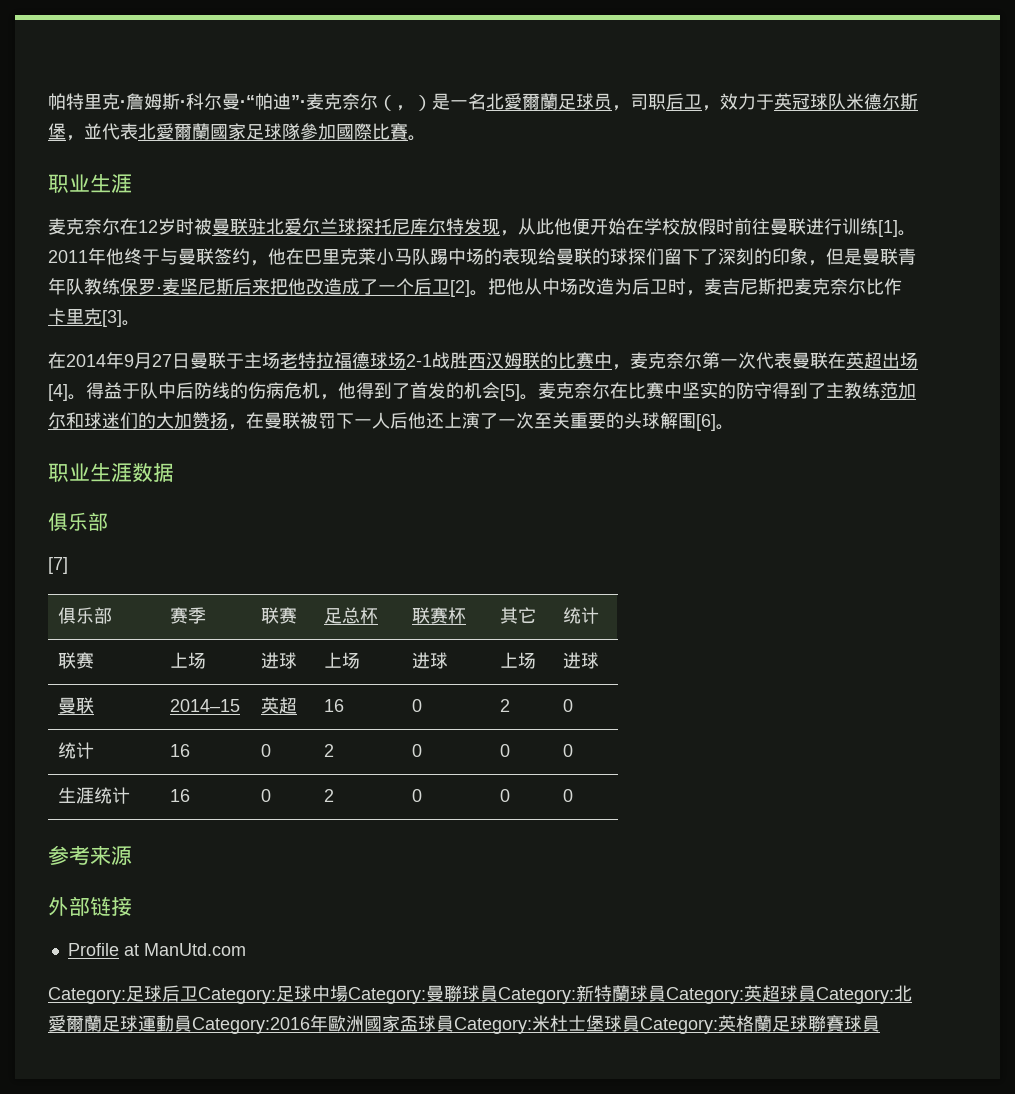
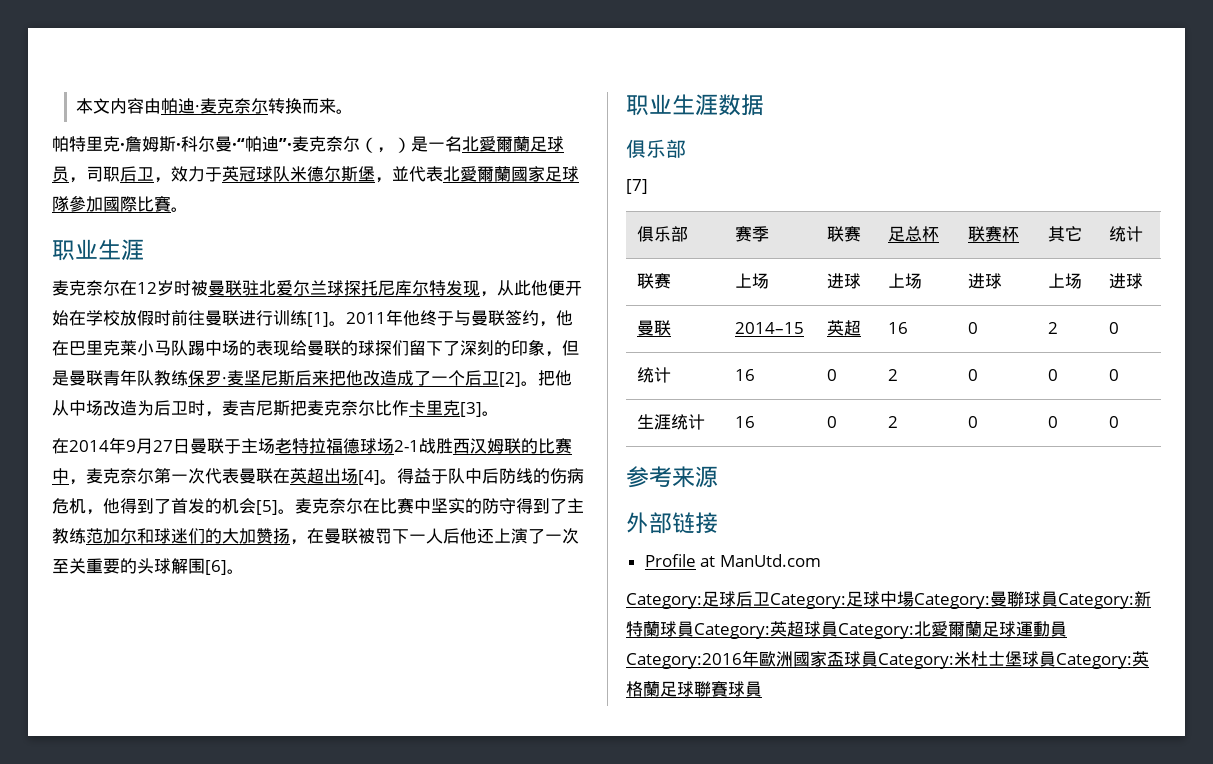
+ 本文内容由帕迪·麦克奈尔转换而来。

